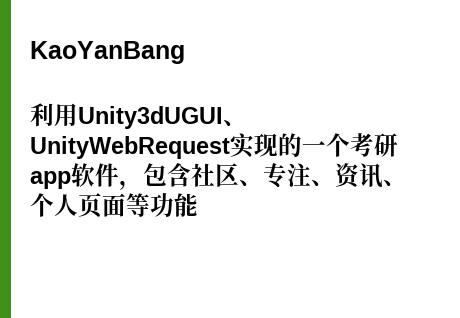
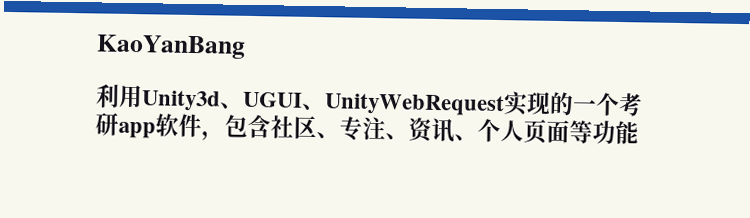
- 利用Unity3dUGUI、UnityWebRequest实现的一个考研app软件，包含社区、专注、资讯、个人页面等功能
+ 利用Unity3d、UGUI、UnityWebRequest实现的一个考研app软件，包含社区、专注、资讯、个人页面等功能

